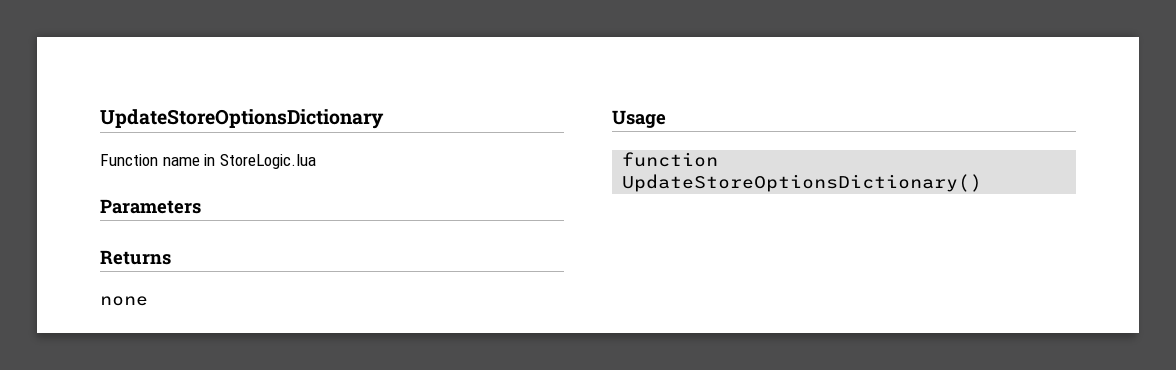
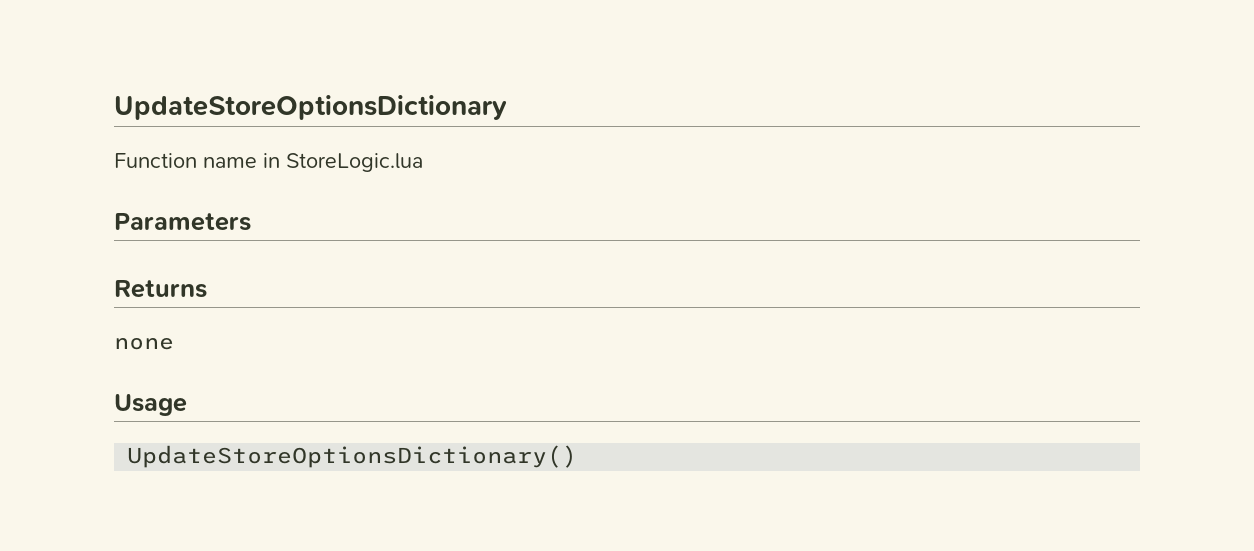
- function UpdateStoreOptionsDictionary()
+ UpdateStoreOptionsDictionary()

